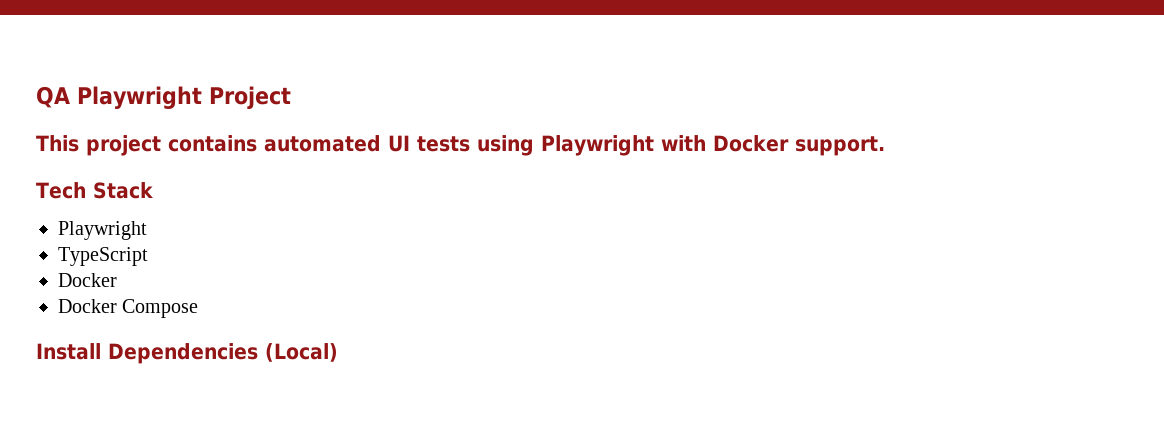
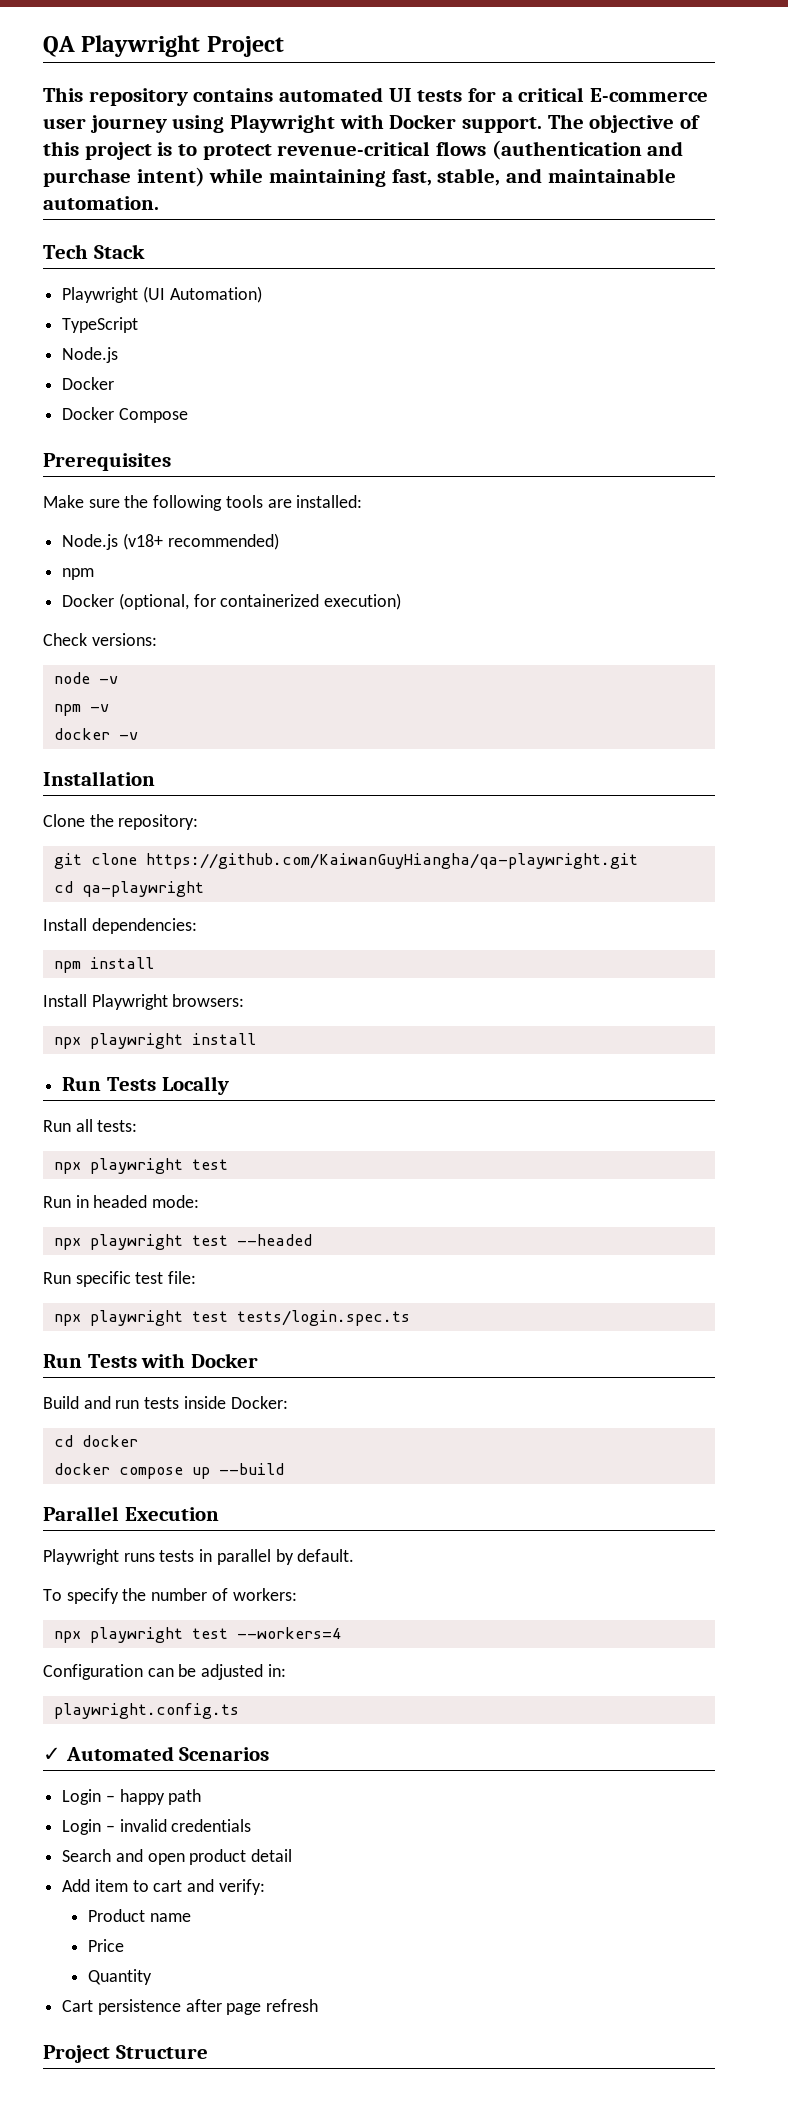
- This project contains automated UI tests using Playwright with Docker support.
+ This repository contains automated UI tests for a critical E-commerce user journey using Playwright with Docker support. The objective of this project is to protect revenue-critical flows (authentication and purchase intent) while maintaining fast, stable, and maintainable automation.
  Tech Stack
- Playwright
+ Playwright (UI Automation)
  TypeScript
+ Node.js
- Install Dependencies (Local)
+ Prerequisites
+ Make sure the following tools are installed:
+ Node.js (v18+ recommended)
+ npm
+ Docker (optional, for containerized execution)
+ Check versions:
+ node -v
+ npm -v
+ docker -v
+ Installation
+ Clone the repository:
+ git clone https://github.com/KaiwanGuyHiangha/qa-playwright.git
+ cd qa-playwright
+ Install dependencies:
+ npm install
+ Install Playwright browsers:
+ npx playwright install
+ Run Tests Locally
+ Run all tests:
+ npx playwright test
+ Run in headed mode:
+ npx playwright test --headed
+ Run specific test file:
+ npx playwright test tests/login.spec.ts
+ Run Tests with Docker
+ Build and run tests inside Docker:
+ cd docker
+ docker compose up --build
+ Parallel Execution
+ Playwright runs tests in parallel by default.
+ To specify the number of workers:
+ npx playwright test --workers=4
+ Configuration can be adjusted in:
+ playwright.config.ts
+ ✓ Automated Scenarios
+ Login – happy path
+ Login – invalid credentials
+ Search and open product detail
+ Add item to cart and verify:
+ Product name
+ Price
+ Quantity
+ Cart persistence after page refresh
+ Project Structure

